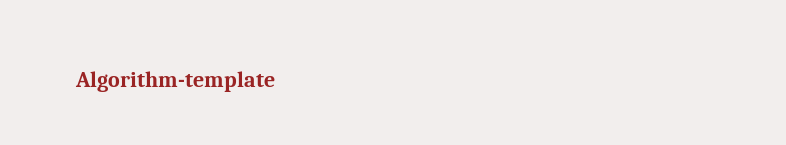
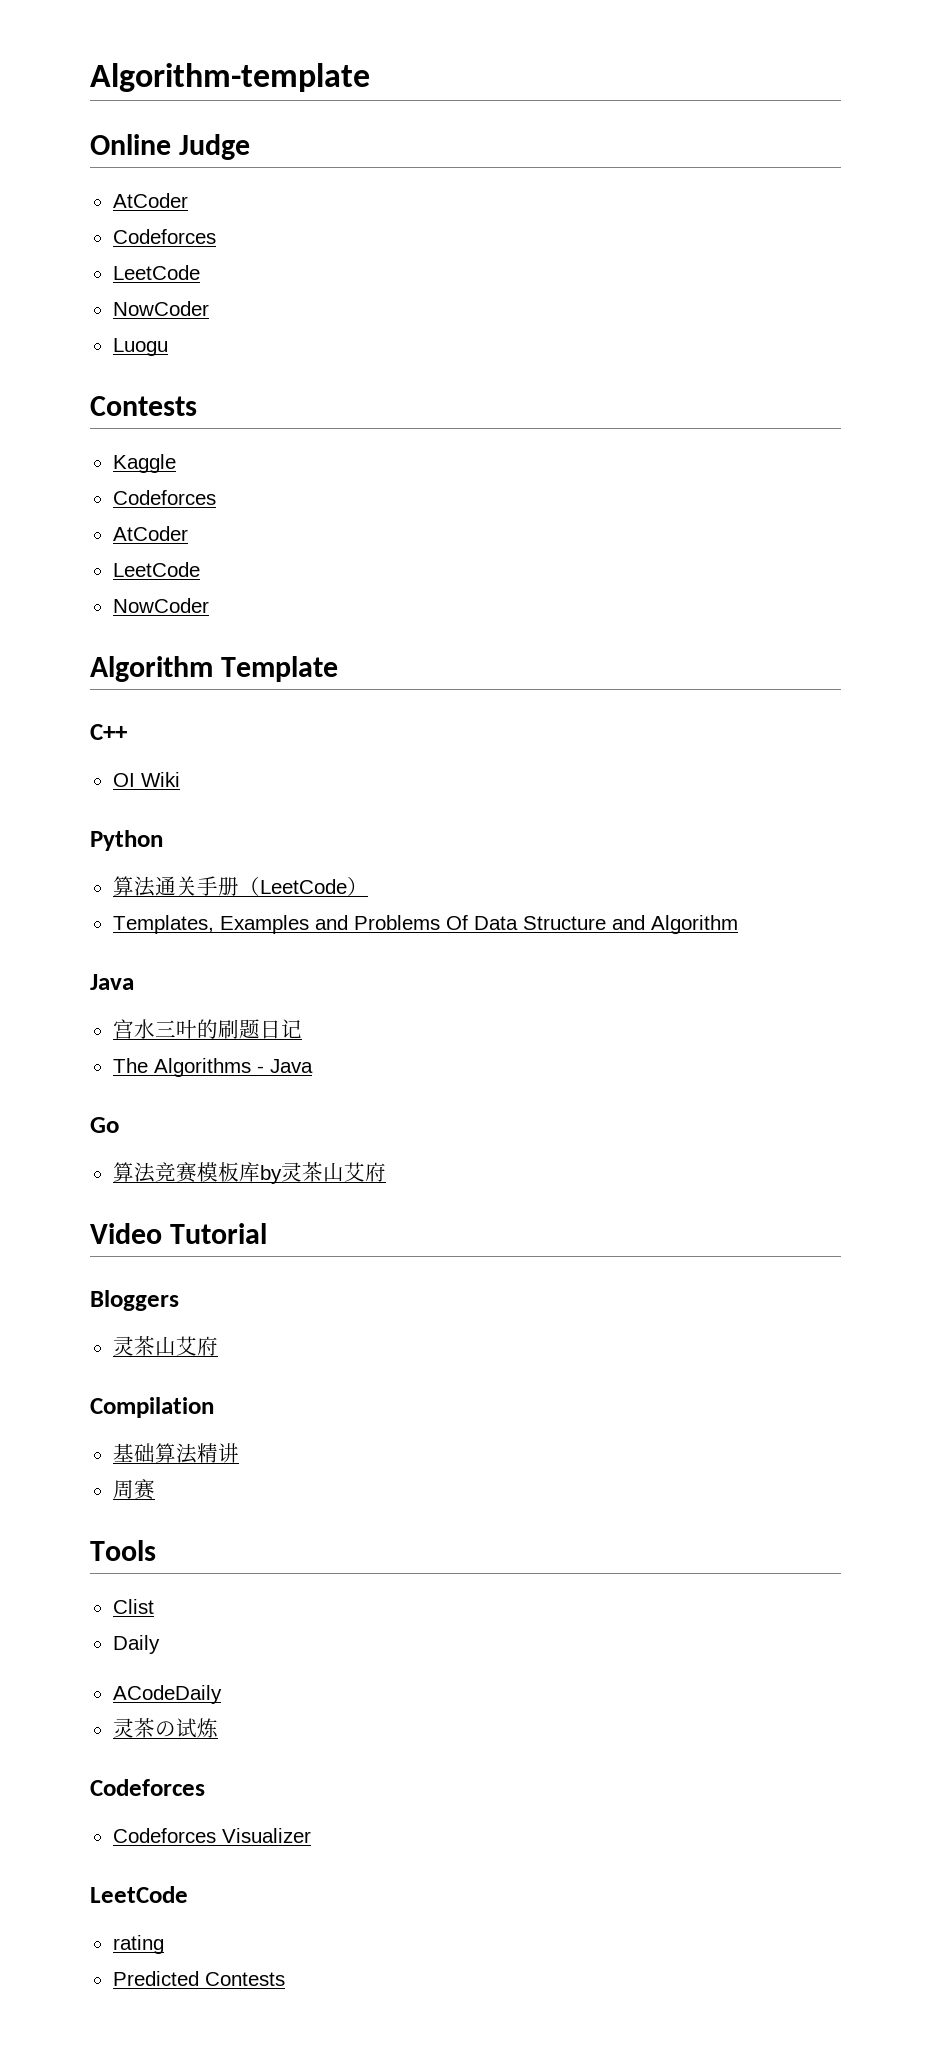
+ Online Judge
+ AtCoder
+ Codeforces
+ LeetCode
+ NowCoder
+ Luogu
+ Contests
+ Kaggle
+ Codeforces
+ AtCoder
+ LeetCode
+ NowCoder
+ Algorithm Template
+ C++
+ OI Wiki
+ Python
+ 算法通关手册（LeetCode）
+ Templates, Examples and Problems Of Data Structure and Algorithm
+ Java
+ 宫水三叶的刷题日记
+ The Algorithms - Java
+ Go
+ 算法竞赛模板库by灵茶山艾府
+ Video Tutorial
+ Bloggers
+ 灵茶山艾府
+ Compilation
+ 基础算法精讲
+ 周赛
+ Tools
+ Clist
+ Daily
+ ACodeDaily
+ 灵茶の试炼
+ Codeforces
+ Codeforces Visualizer
+ LeetCode
+ rating
+ Predicted Contests

